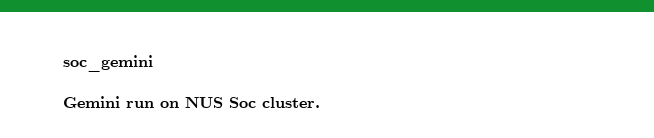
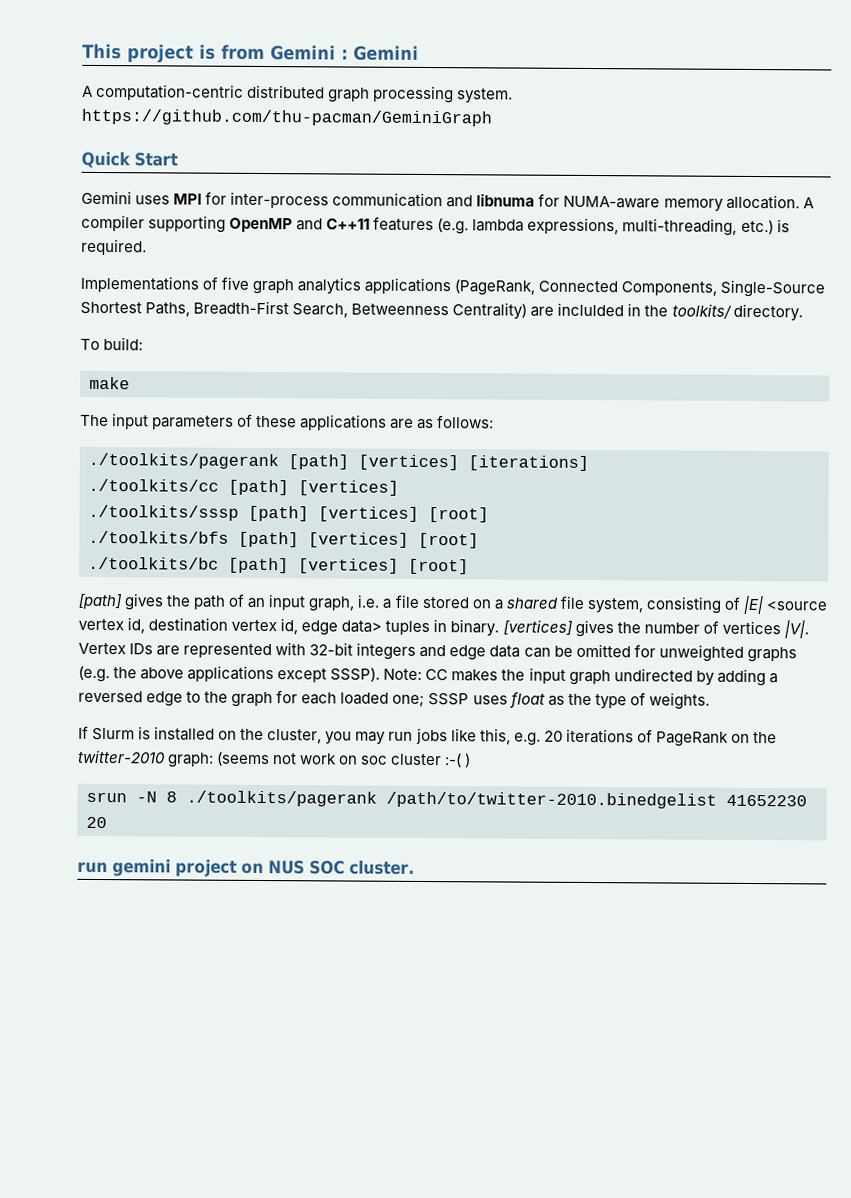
- soc_gemini
- Gemini run on NUS Soc cluster.
+ This project is from Gemini : Gemini
+ A computation-centric distributed graph processing system. https://github.com/thu-pacman/GeminiGraph
+ Quick Start
+ Gemini uses MPI for inter-process communication and libnuma for NUMA-aware memory allocation. A compiler supporting OpenMP and C++11 features (e.g. lambda expressions, multi-threading, etc.) is required.
+ Implementations of five graph analytics applications (PageRank, Connected Components, Single-Source Shortest Paths, Breadth-First Search, Betweenness Centrality) are inclulded in the toolkits/ directory.
+ To build:
+ make
+ The input parameters of these applications are as follows:
+ ./toolkits/pagerank [path] [vertices] [iterations]
+ ./toolkits/cc [path] [vertices]
+ ./toolkits/sssp [path] [vertices] [root]
+ ./toolkits/bfs [path] [vertices] [root]
+ ./toolkits/bc [path] [vertices] [root]
+ [path] gives the path of an input graph, i.e. a file stored on a shared file system, consisting of |E| <source vertex id, destination vertex id, edge data> tuples in binary. [vertices] gives the number of vertices |V|. Vertex IDs are represented with 32-bit integers and edge data can be omitted for unweighted graphs (e.g. the above applications except SSSP). Note: CC makes the input graph undirected by adding a reversed edge to the graph for each loaded one; SSSP uses float as the type of weights.
+ If Slurm is installed on the cluster, you may run jobs like this, e.g. 20 iterations of PageRank on the twitter-2010 graph: (seems not work on soc cluster :-( )
+ srun -N 8 ./toolkits/pagerank /path/to/twitter-2010.binedgelist 41652230 20
+ run gemini project on NUS SOC cluster.

